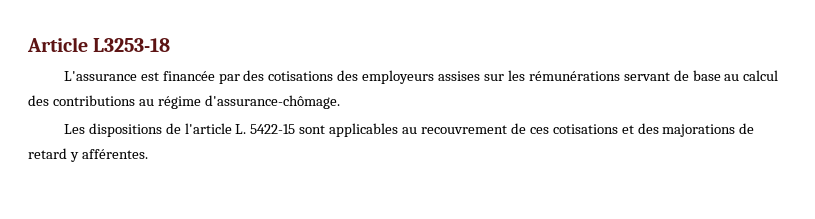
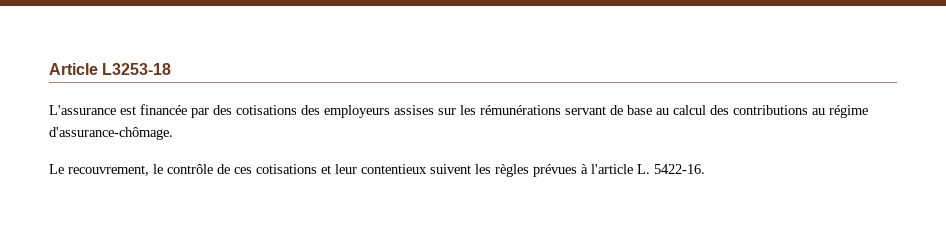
- Les dispositions de l'article L. 5422-15 sont applicables au recouvrement de ces cotisations et des majorations de retard y afférentes.
+ Le recouvrement, le contrôle de ces cotisations et leur contentieux suivent les règles prévues à l'article L. 5422-16.

